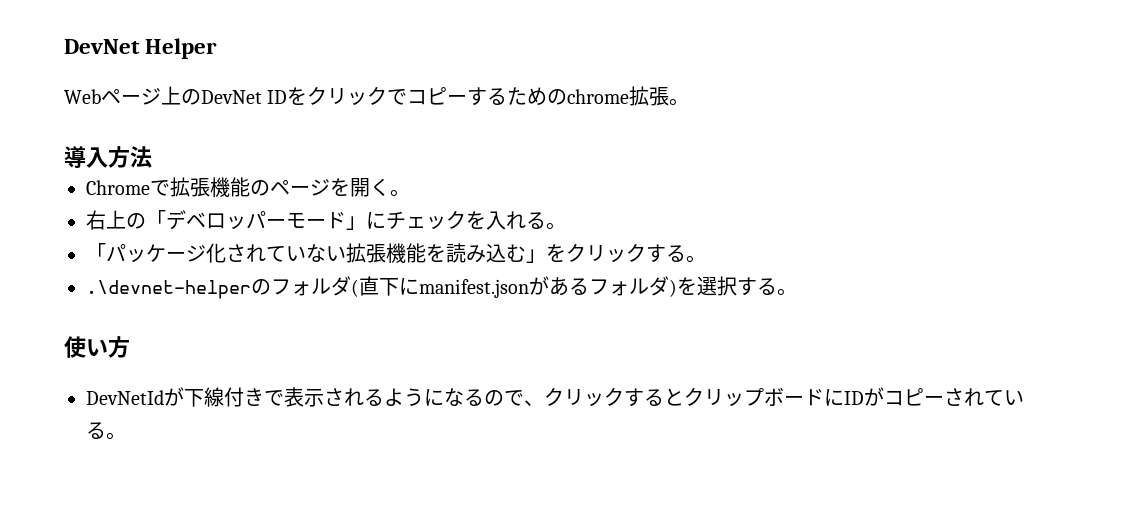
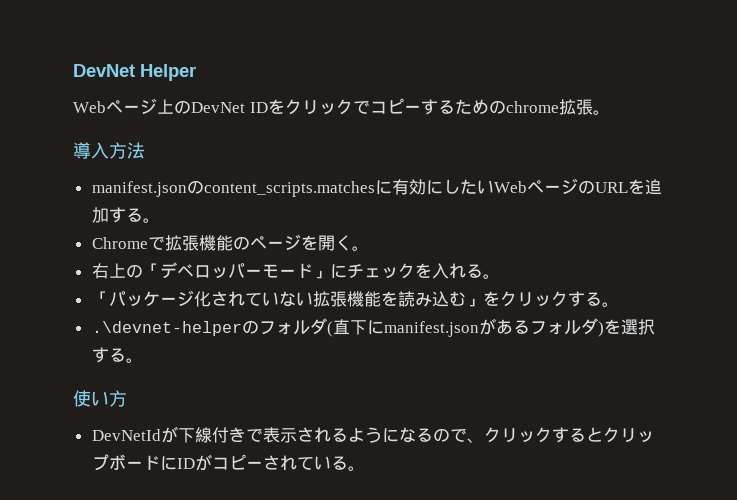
+ manifest.jsonのcontent_scripts.matchesに有効にしたいWebページのURLを追加する。

